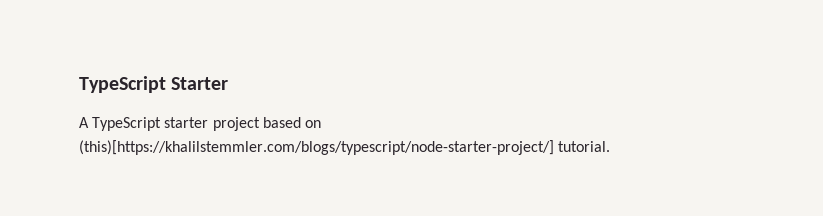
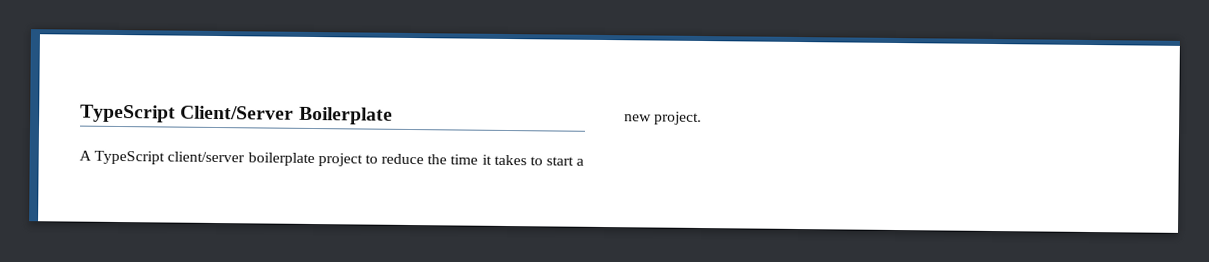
- TypeScript Starter
+ TypeScript Client/Server Boilerplate
- A TypeScript starter project based on (this)[https://khalilstemmler.com/blogs/typescript/node-starter-project/] tutorial.
+ A TypeScript client/server boilerplate project to reduce the time it takes to start a new project.

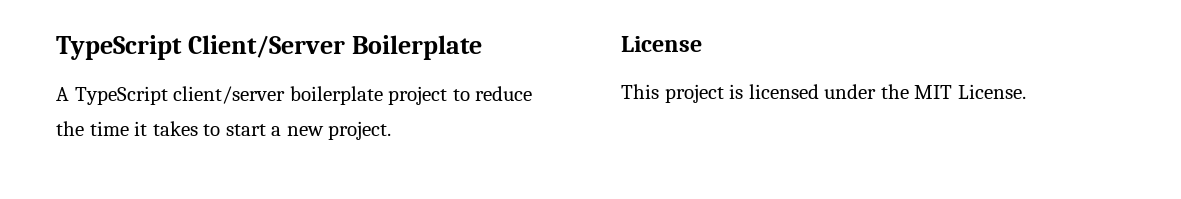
+ License
+ This project is licensed under the MIT License.

